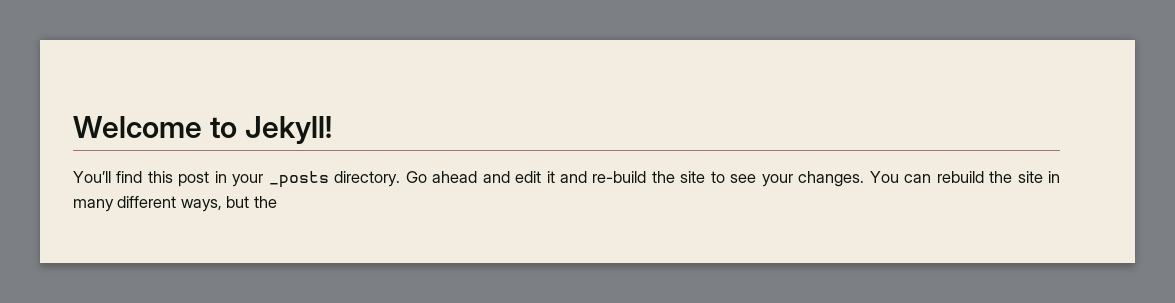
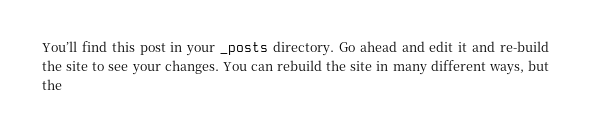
- Welcome to Jekyll!

